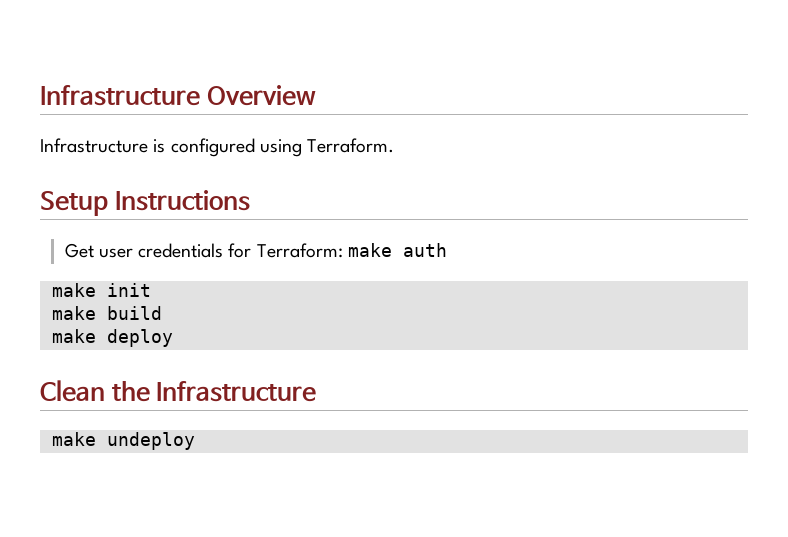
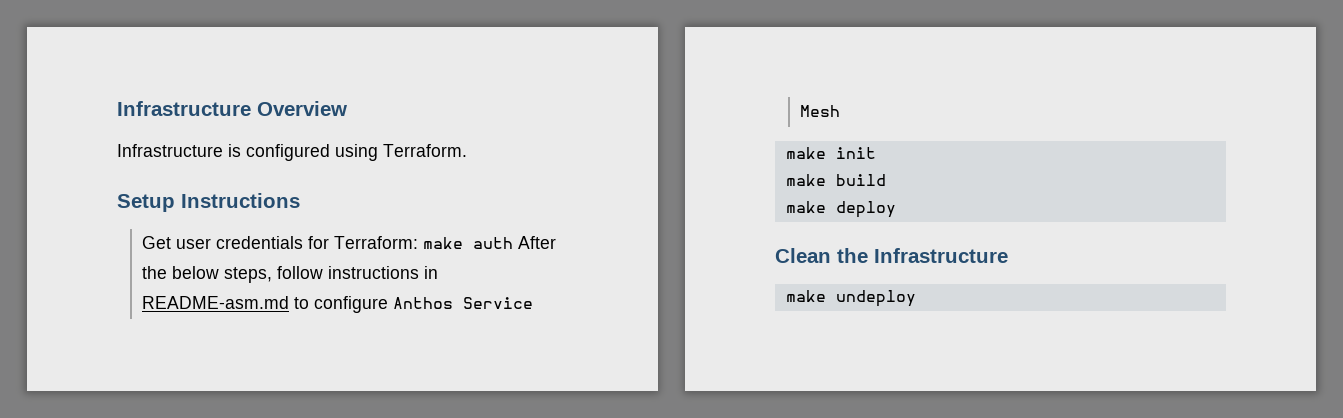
- Get user credentials for Terraform: make auth
+ Get user credentials for Terraform: make auth After the below steps, follow instructions in README-asm.md to configure Anthos Service Mesh

